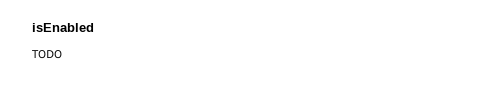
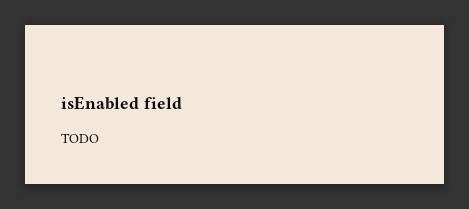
- isEnabled
+ isEnabled field

